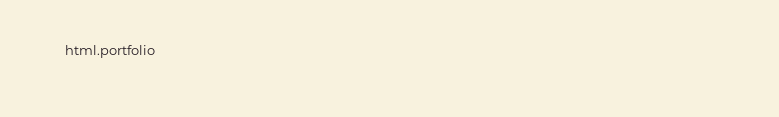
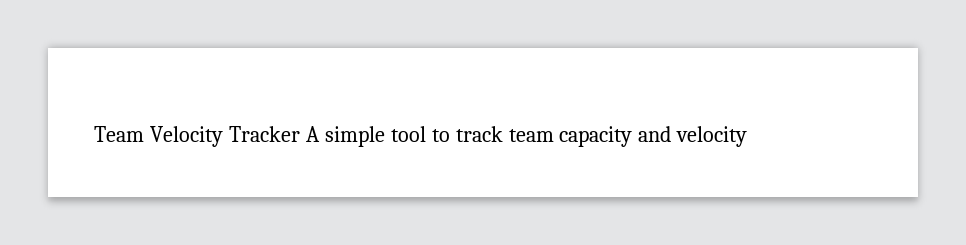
- html.portfolio
+ Team Velocity Tracker A simple tool to track team capacity and velocity

